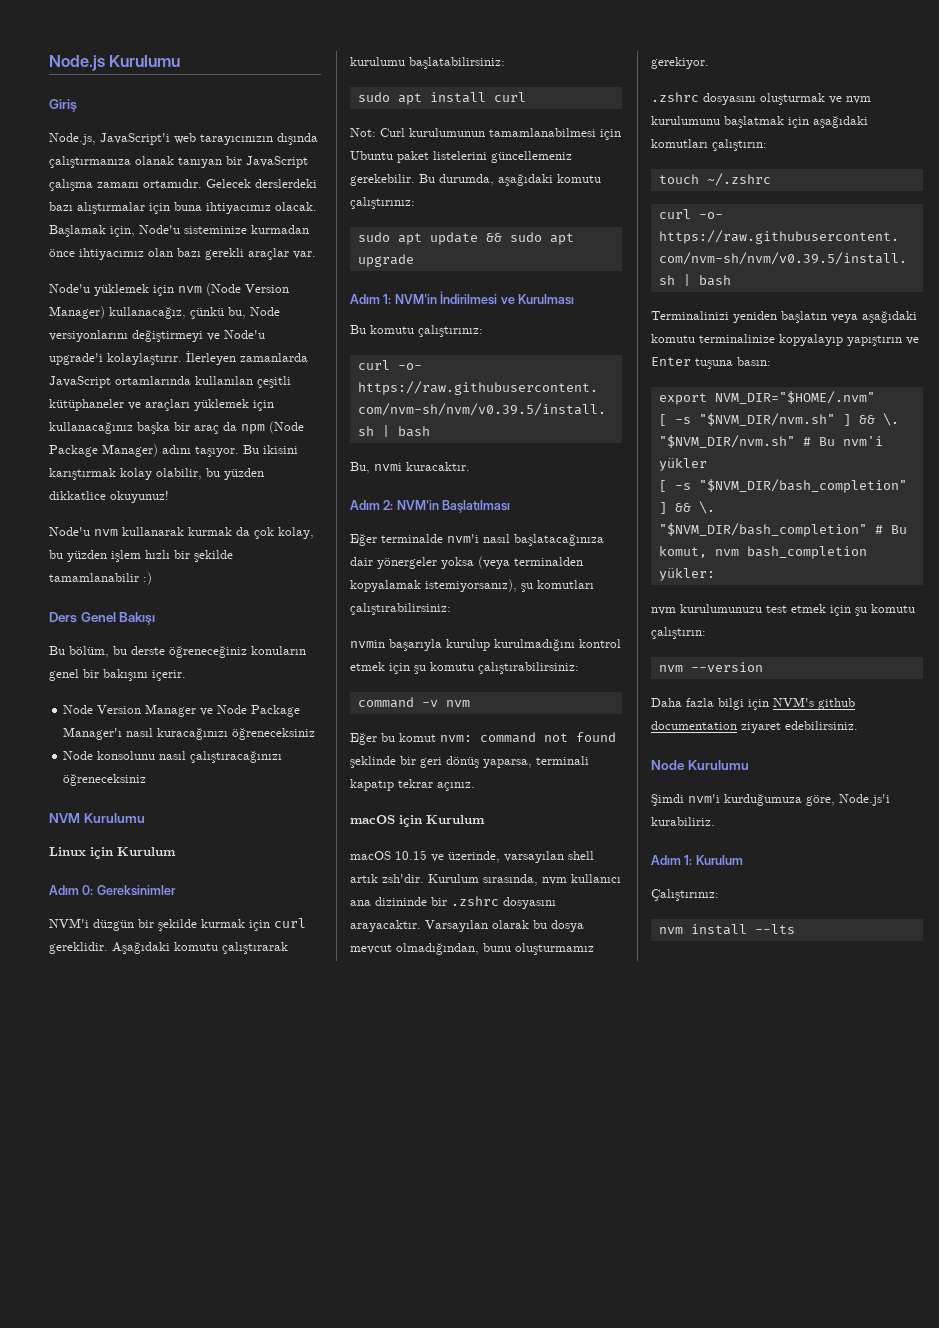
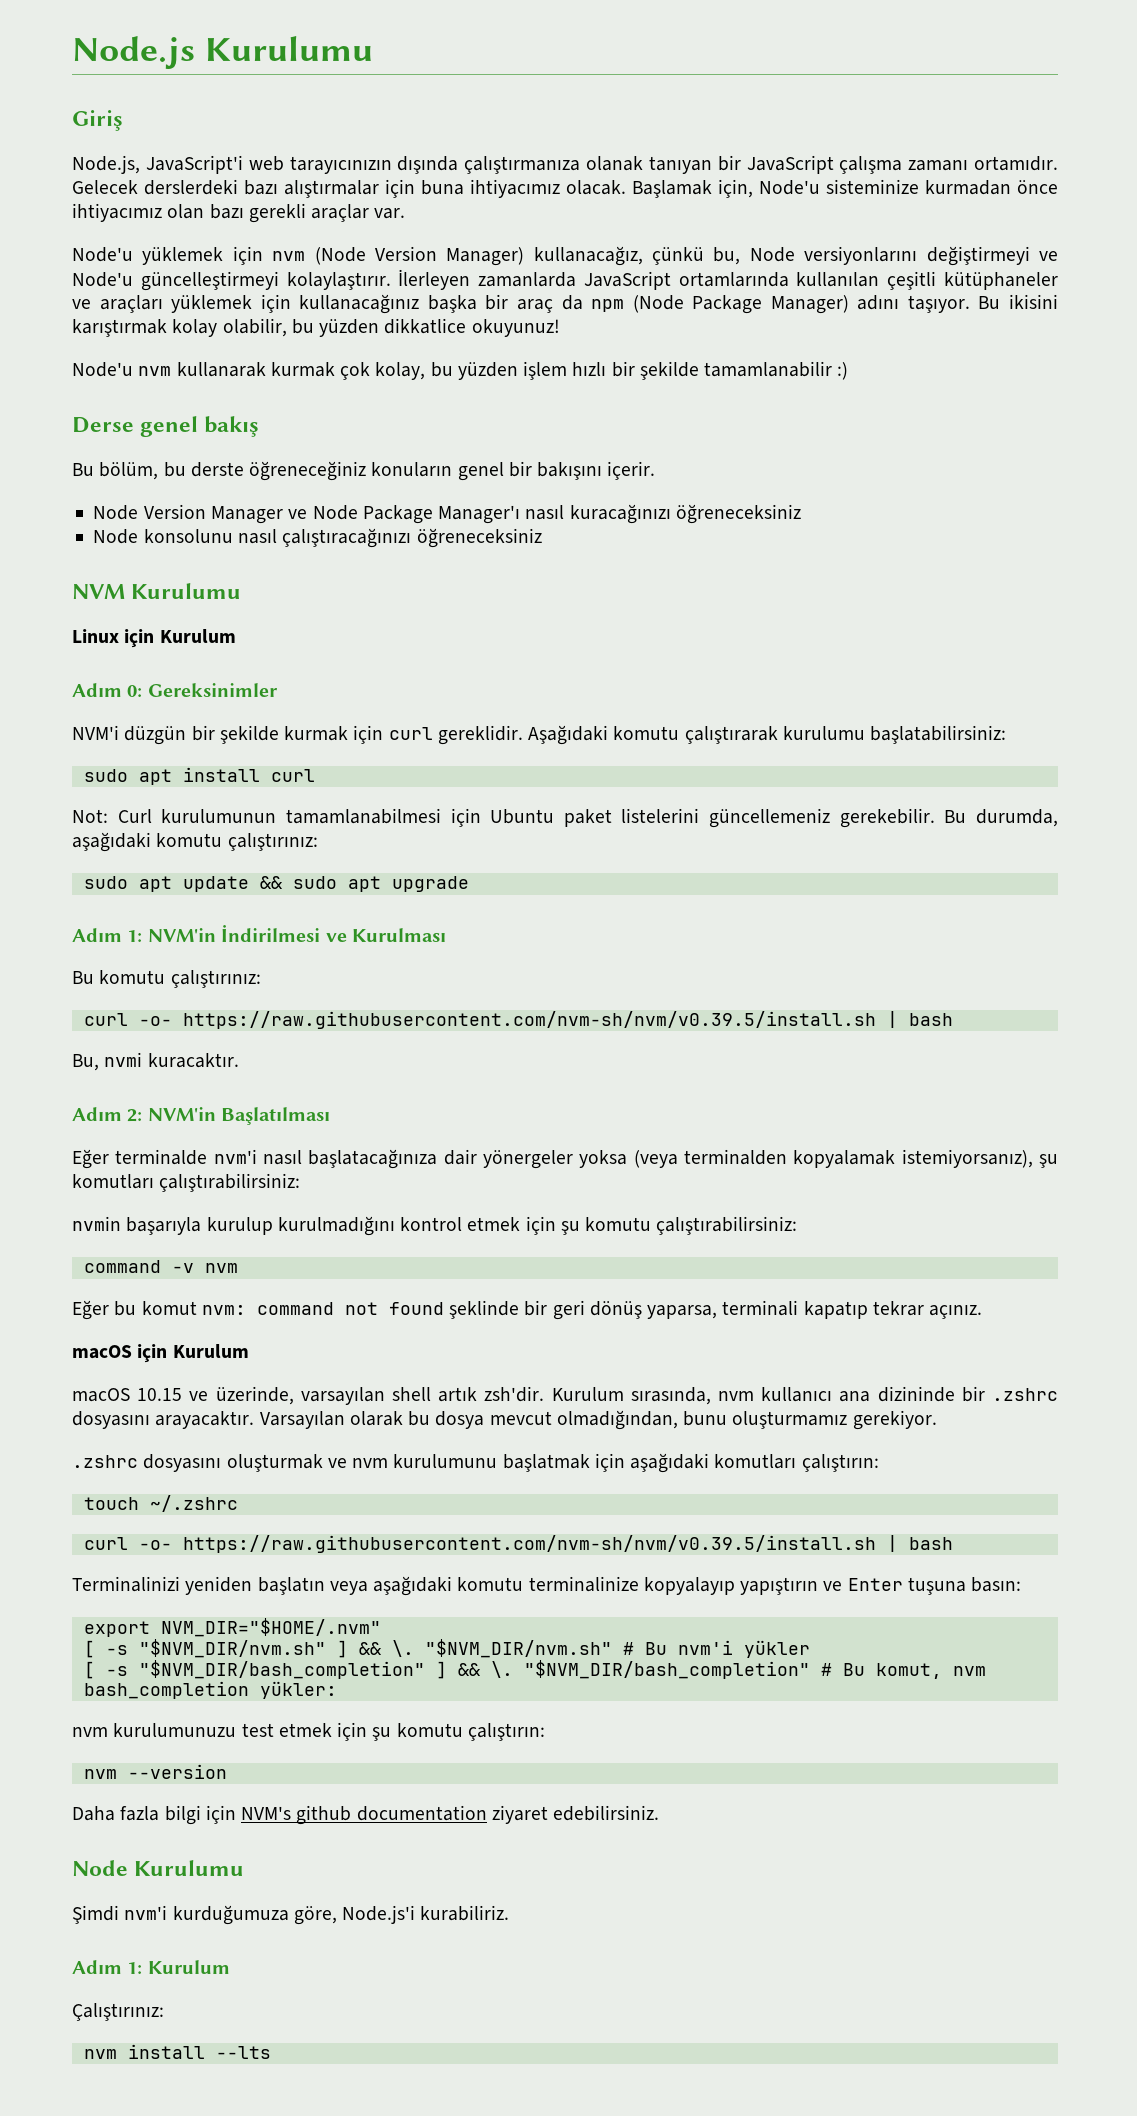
- Node'u yüklemek için nvm (Node Version Manager) kullanacağız, çünkü bu, Node versiyonlarını değiştirmeyi ve Node'u upgrade'i kolaylaştırır.
+ Node'u yüklemek için nvm (Node Version Manager) kullanacağız, çünkü bu, Node versiyonlarını değiştirmeyi ve Node'u güncelleştirmeyi kolaylaştırır.
- Node'u nvm kullanarak kurmak da çok kolay, bu yüzden işlem hızlı bir şekilde tamamlanabilir :)
+ Node'u nvm kullanarak kurmak çok kolay, bu yüzden işlem hızlı bir şekilde tamamlanabilir :)
- Ders Genel Bakışı
+ Derse genel bakış

